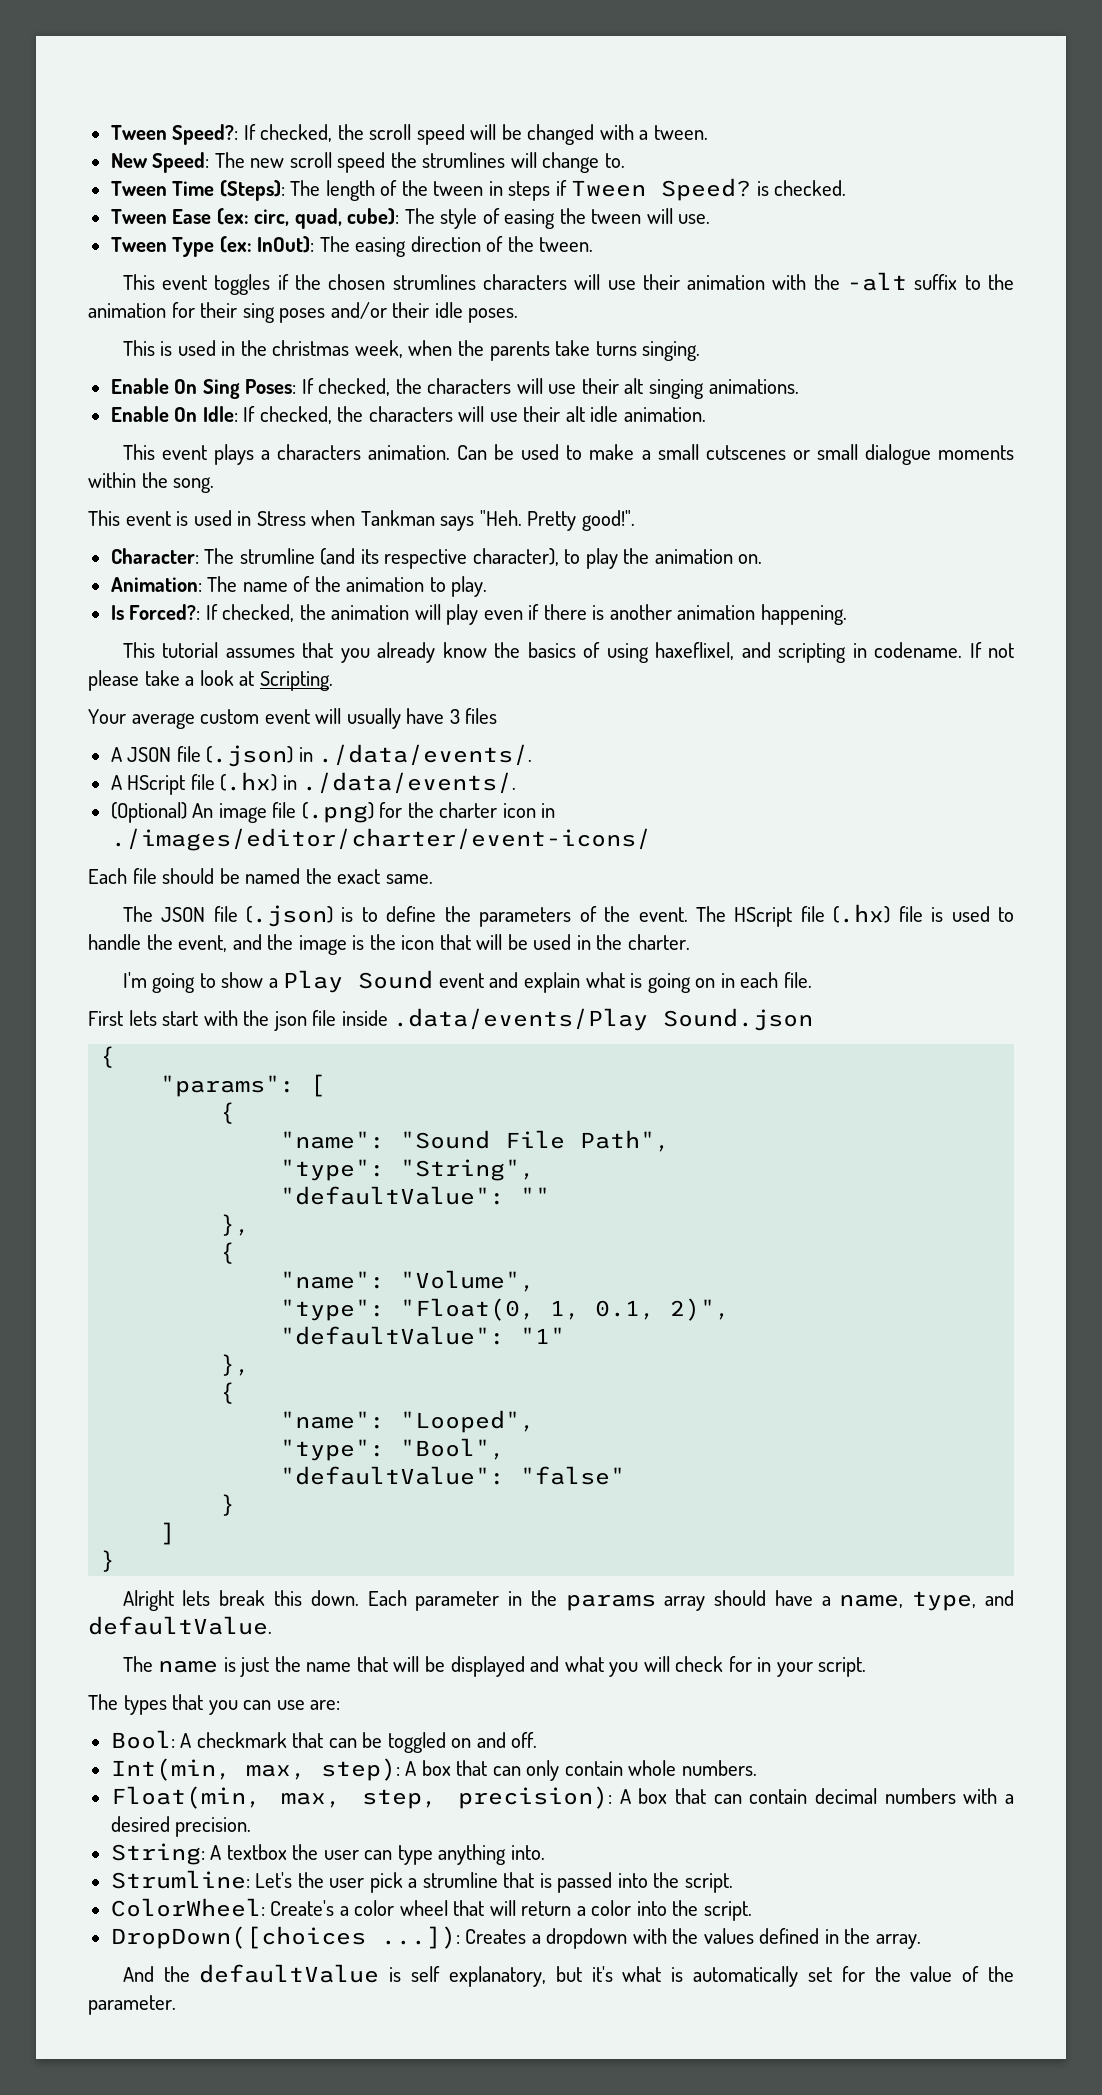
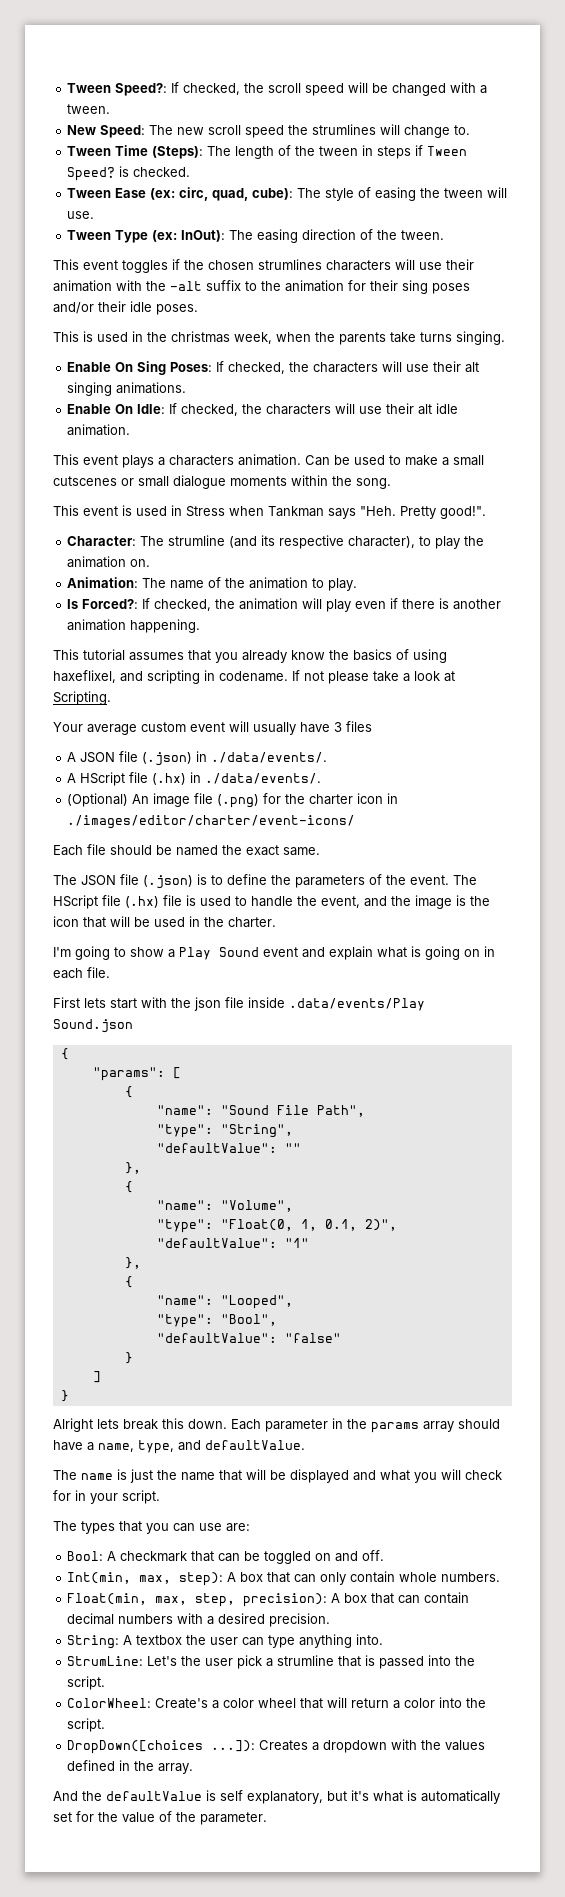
- Strumline: Let's the user pick a strumline that is passed into the script.
+ StrumLine: Let's the user pick a strumline that is passed into the script.

